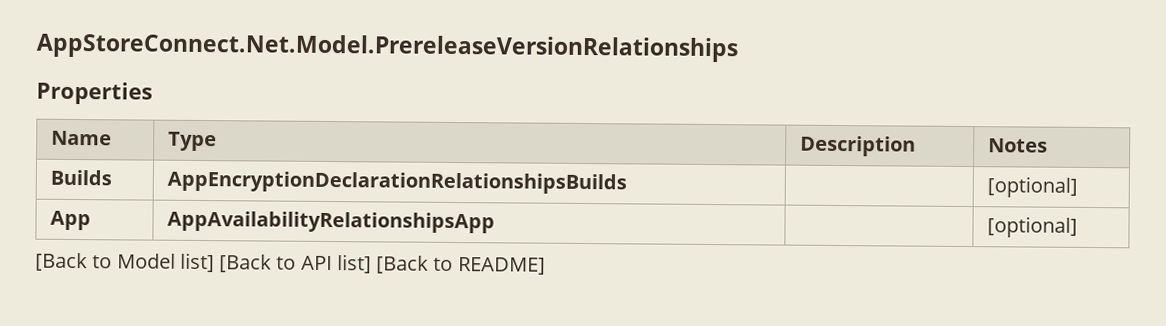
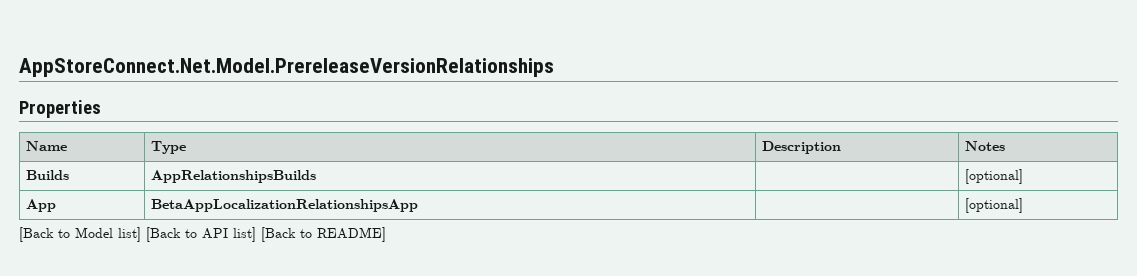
- Builds | AppEncryptionDeclarationRelationshipsBuilds | | [optional]
+ Builds | AppRelationshipsBuilds | | [optional]
- App | AppAvailabilityRelationshipsApp | | [optional]
+ App | BetaAppLocalizationRelationshipsApp | | [optional]

